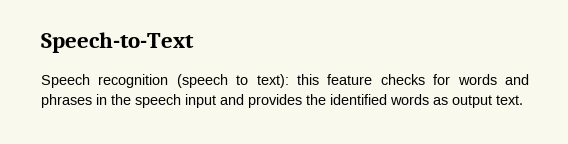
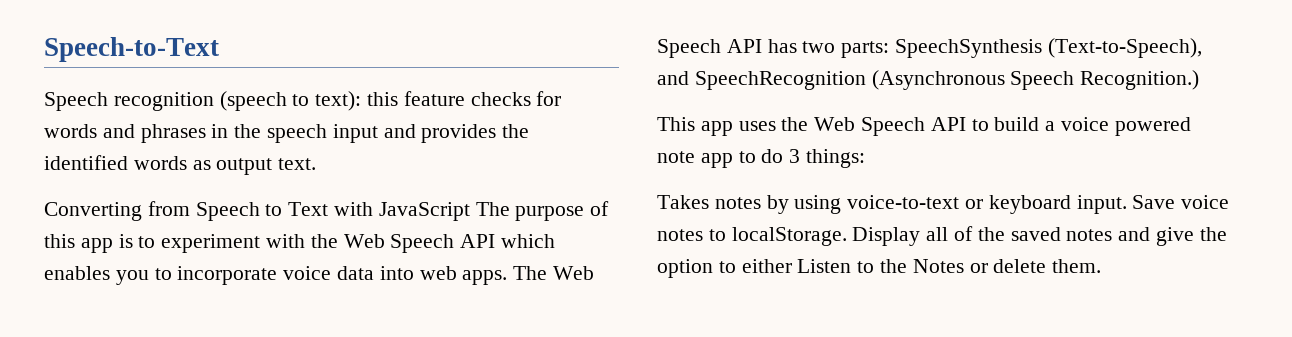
+ Converting from Speech to Text with JavaScript The purpose of this app is to experiment with the Web Speech API which enables you to incorporate voice data into web apps. The Web Speech API has two parts: SpeechSynthesis (Text-to-Speech), and SpeechRecognition (Asynchronous Speech Recognition.)
+ This app uses the Web Speech API to build a voice powered note app to do 3 things:
+ Takes notes by using voice-to-text or keyboard input. Save voice notes to localStorage. Display all of the saved notes and give the option to either Listen to the Notes or delete them.

